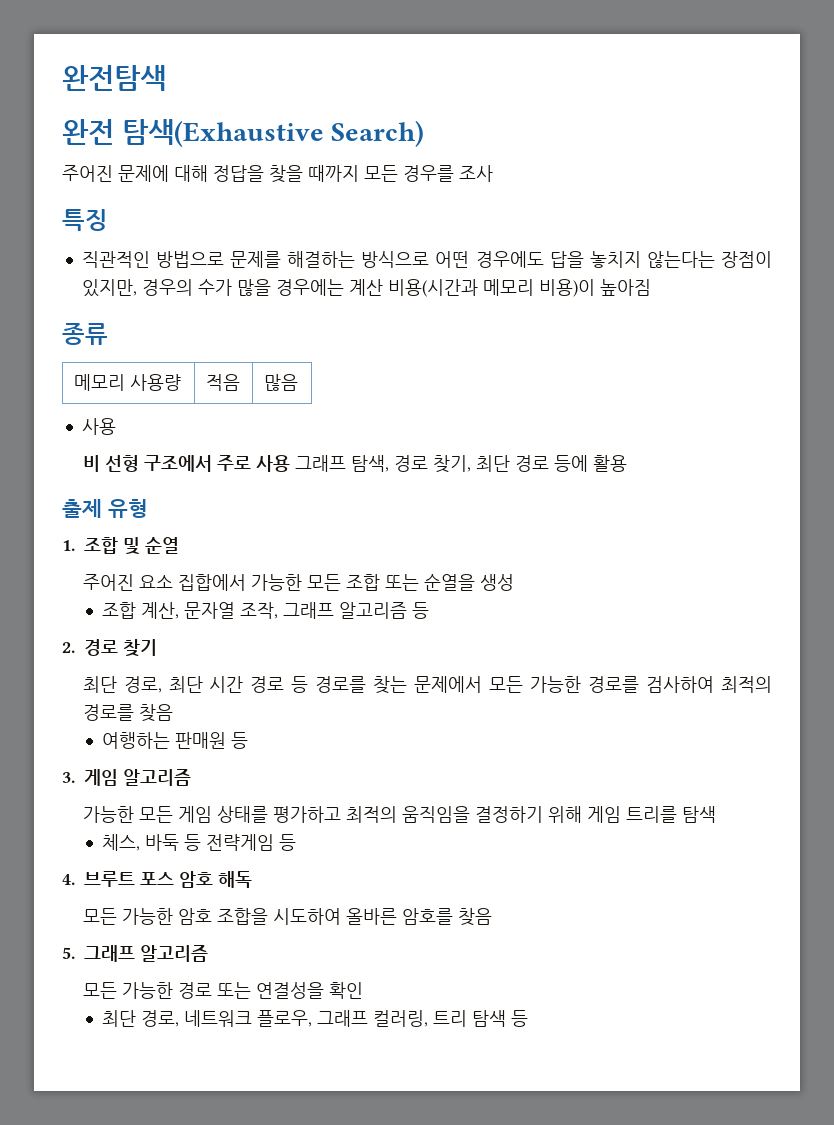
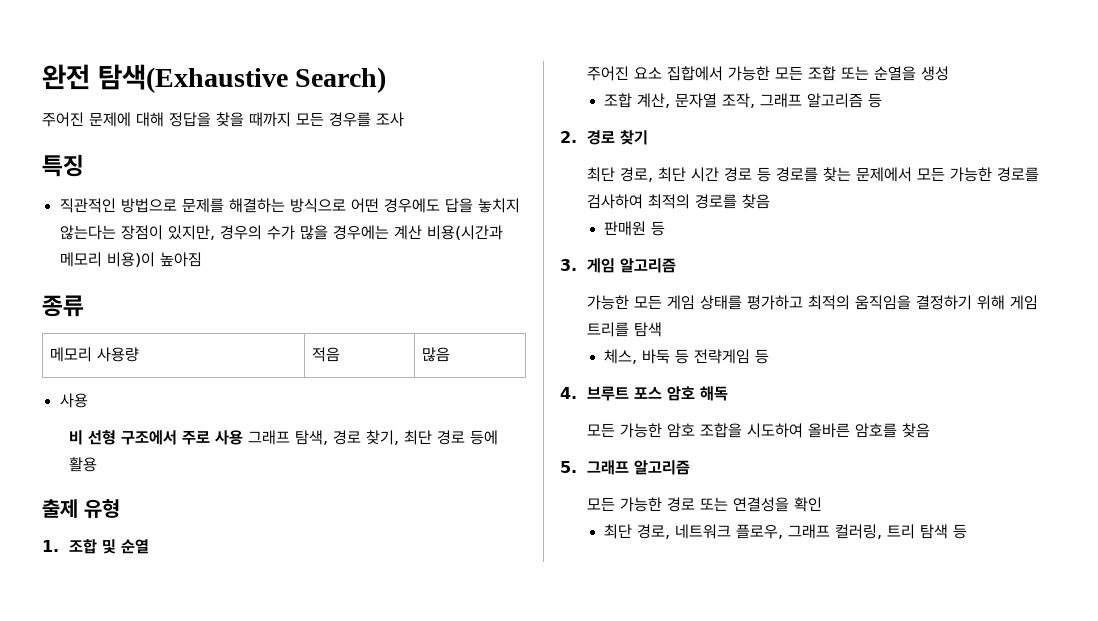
- 완전탐색
- 여행하는 판매원 등
+ 판매원 등

